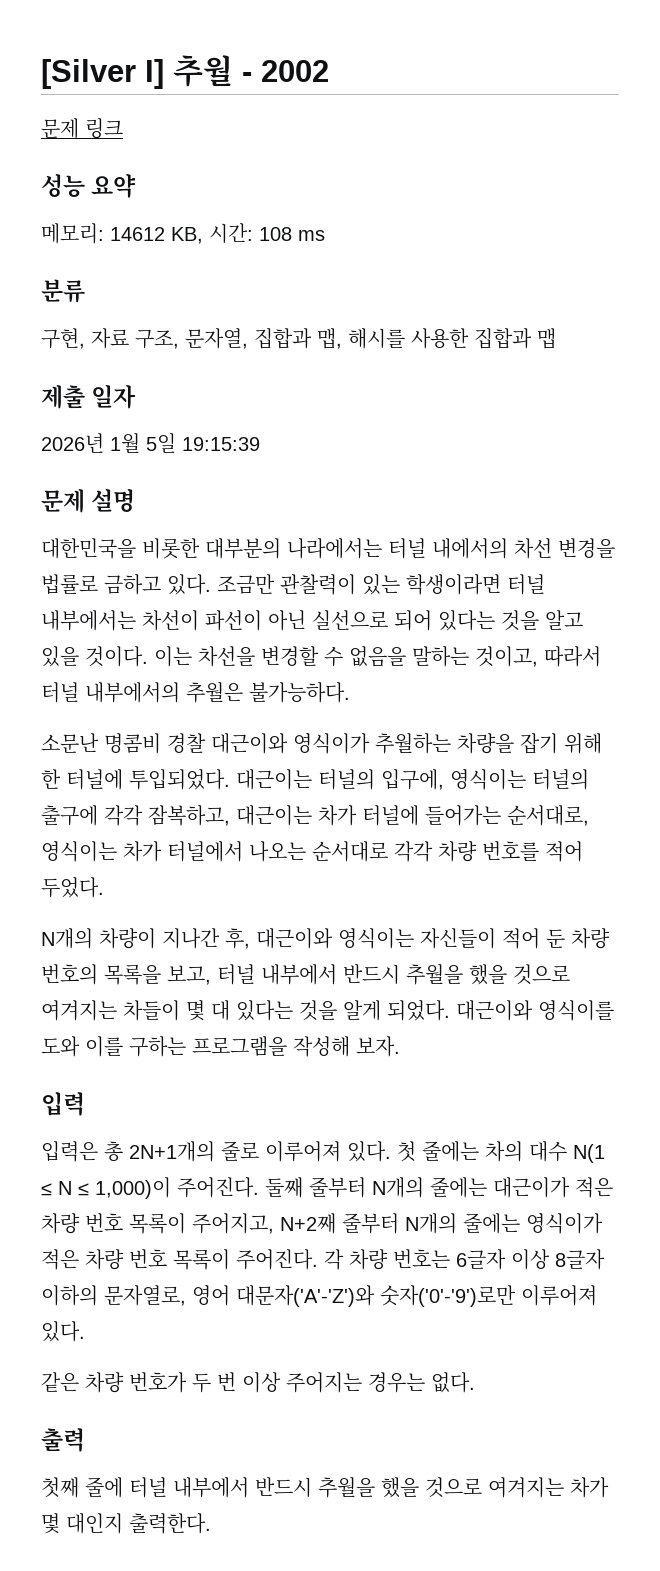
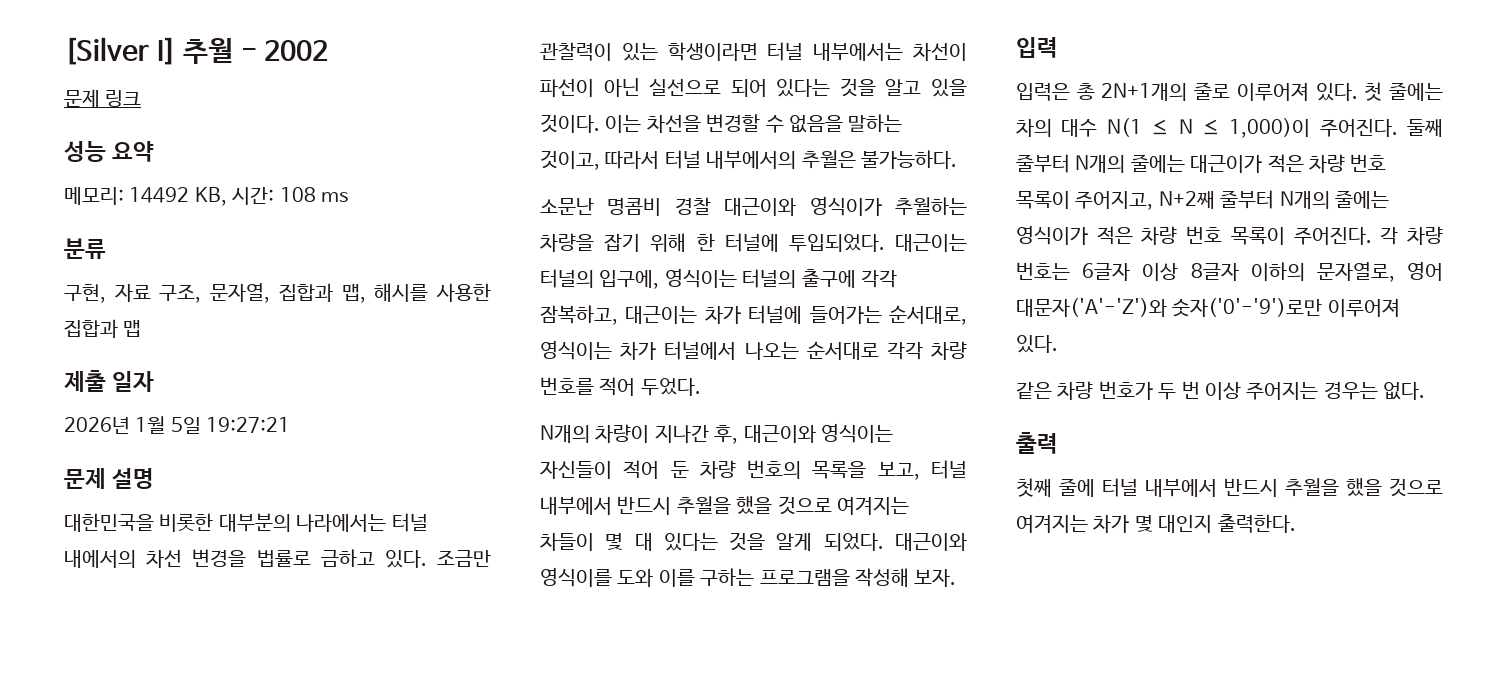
- 메모리: 14612 KB, 시간: 108 ms
+ 메모리: 14492 KB, 시간: 108 ms
- 2026년 1월 5일 19:15:39
+ 2026년 1월 5일 19:27:21

